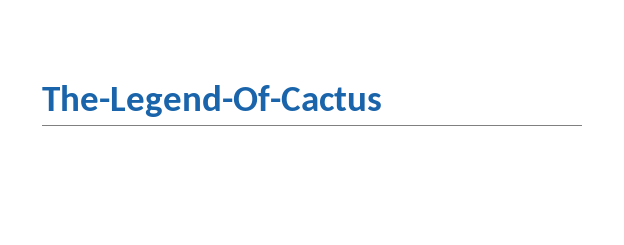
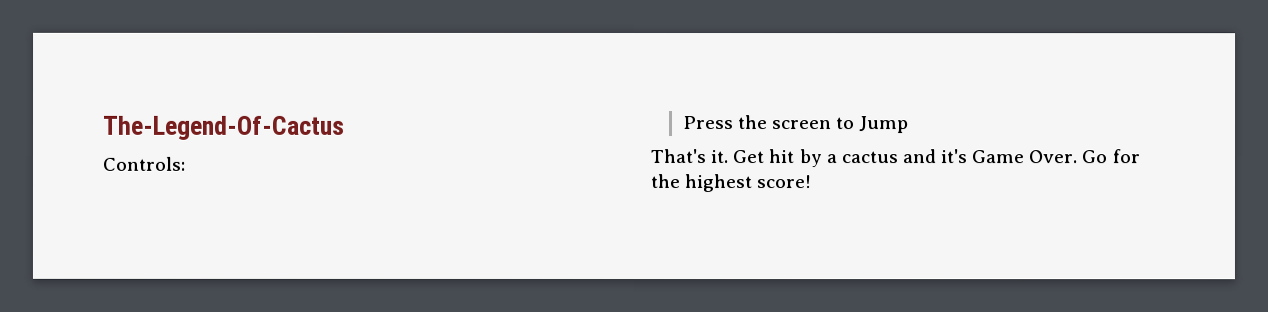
+ Controls:
+ Press the screen to Jump
+ That's it. Get hit by a cactus and it's Game Over. Go for the highest score!

